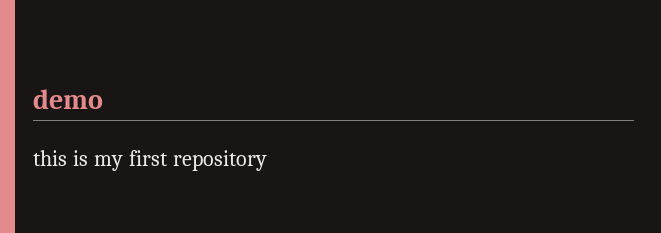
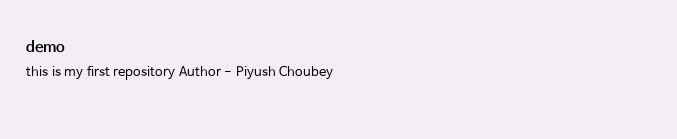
- this is my first repository
+ this is my first repository Author - Piyush Choubey

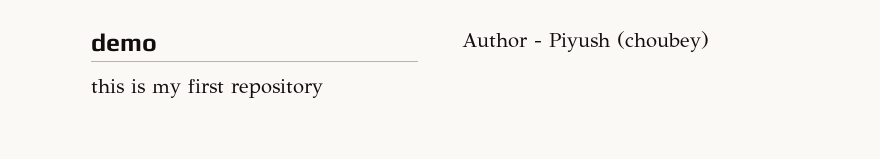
- this is my first repository Author - Piyush Choubey
+ this is my first repository
+ Author - Piyush (choubey)

